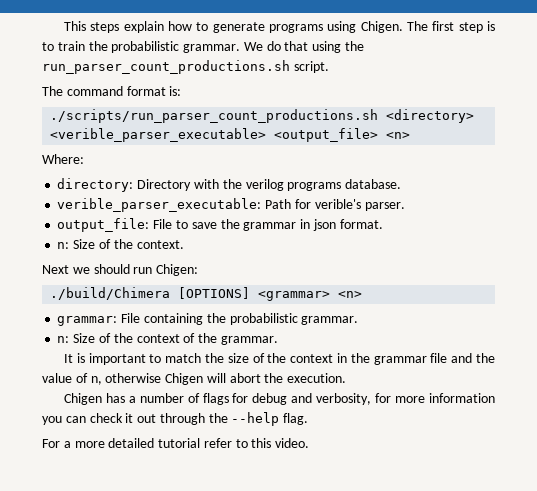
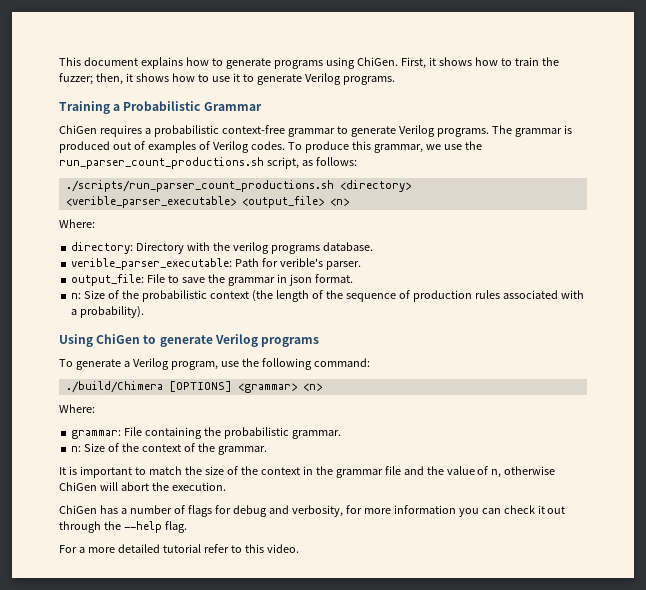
- This steps explain how to generate programs using Chigen. The first step is to train the probabilistic grammar. We do that using the run_parser_count_productions.sh script.
- The command format is:
+ This document explains how to generate programs using ChiGen. First, it shows how to train the fuzzer; then, it shows how to use it to generate Verilog programs.
+ Training a Probabilistic Grammar
+ ChiGen requires a probabilistic context-free grammar to generate Verilog programs. The grammar is produced out of examples of Verilog codes. To produce this grammar, we use the run_parser_count_productions.sh script, as follows:
- n: Size of the context.
- Next we should run Chigen:
+ n: Size of the probabilistic context (the length of the sequence of production rules associated with a probability).
+ Using ChiGen to generate Verilog programs
+ To generate a Verilog program, use the following command:
  ./build/Chimera [OPTIONS] <grammar> <n>
+ Where:
- It is important to match the size of the context in the grammar file and the value of n, otherwise Chigen will abort the execution.
+ It is important to match the size of the context in the grammar file and the value of n, otherwise ChiGen will abort the execution.
- Chigen has a number of flags for debug and verbosity, for more information you can check it out through the --help flag.
+ ChiGen has a number of flags for debug and verbosity, for more information you can check it out through the --help flag.

